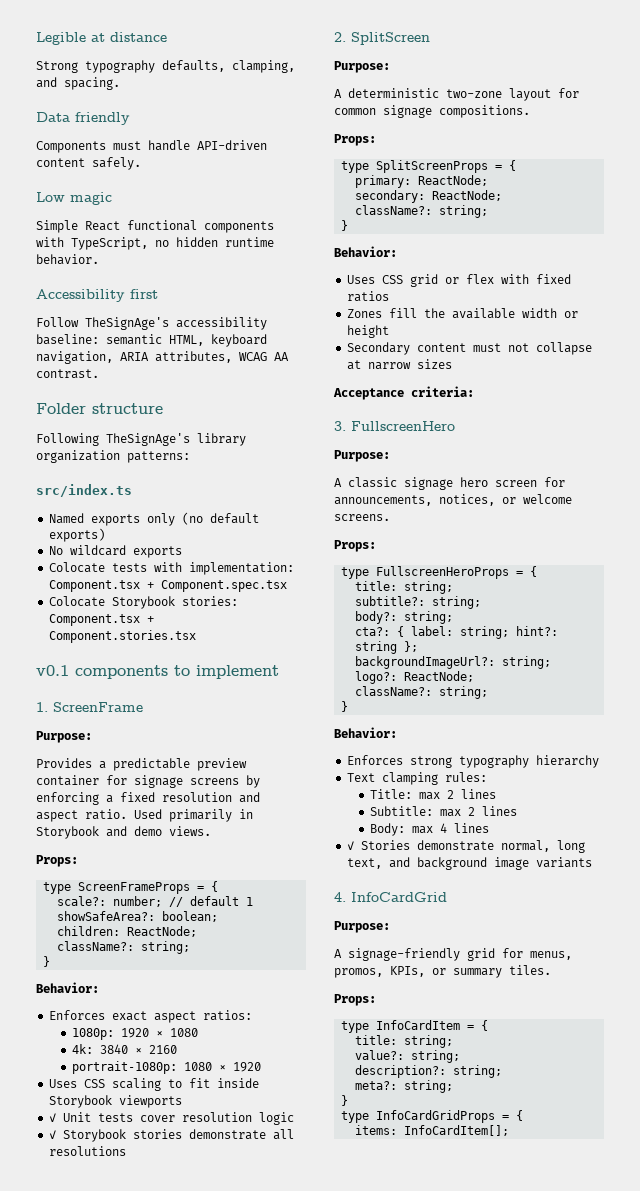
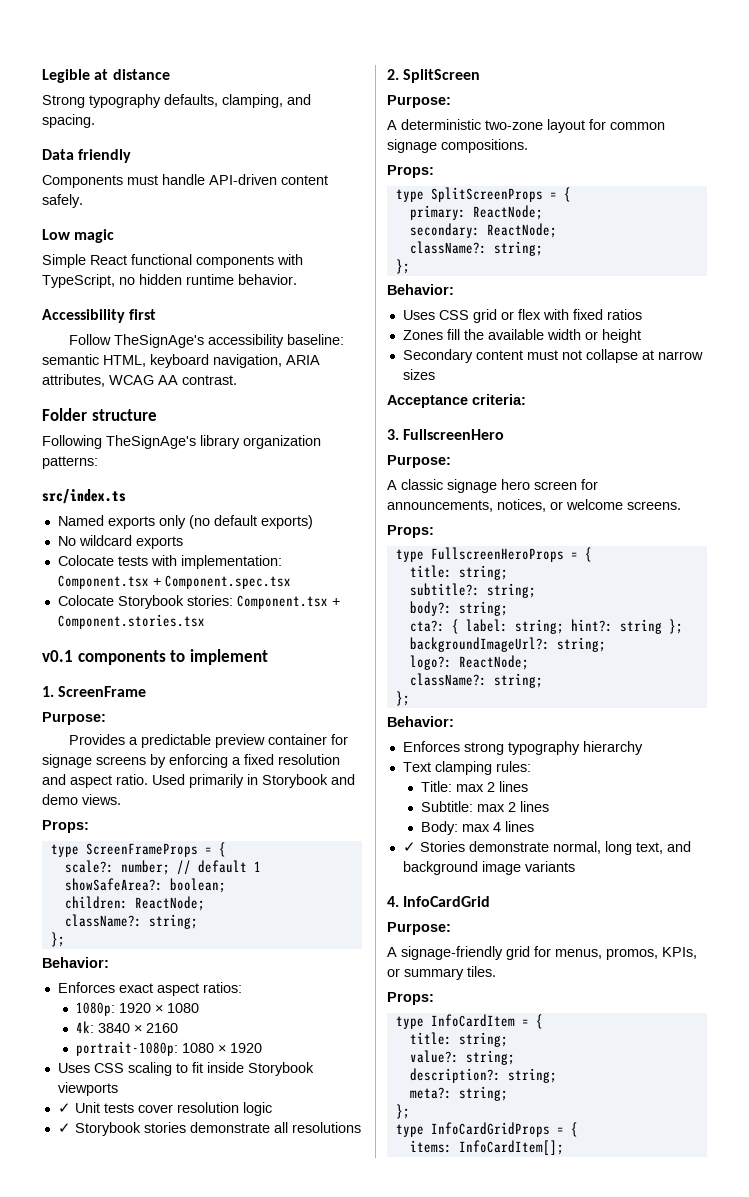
  children: ReactNode;
  className?: string;
- }
+ };
  secondary: ReactNode;
  className?: string;
- }
+ };
  logo?: ReactNode;
  className?: string;
- }
+ };
  meta?: string;
- }
+ };

